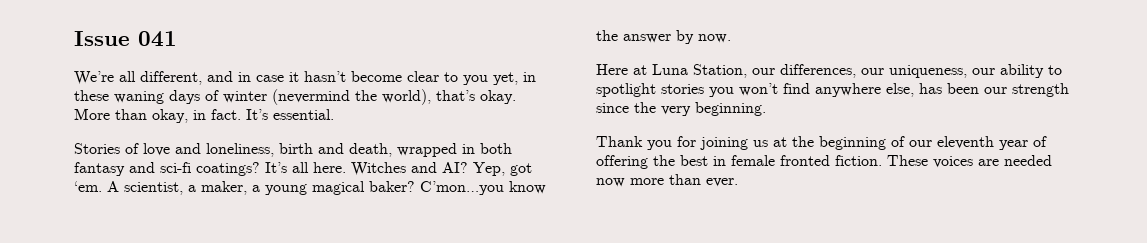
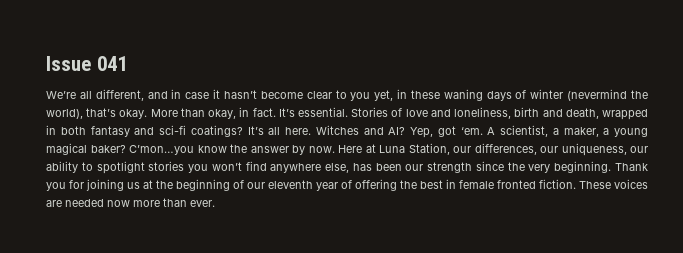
- It’s essential.
- Stories of love and loneliness, birth and death, wrapped in both fantasy and sci-fi coatings?
+ It’s essential. Stories of love and loneliness, birth and death, wrapped in both fantasy and sci-fi coatings?
- C’mon…you know the answer by now.
- Here at Luna Station, our differences, our uniqueness, our ability to spotlight stories you won’t find anywhere else, has been our strength since the very beginning.
- Thank you for joining us at the beginning of our eleventh year of offering the best in female fronted fiction.
+ C’mon…you know the answer by now. Here at Luna Station, our differences, our uniqueness, our ability to spotlight stories you won’t find anywhere else, has been our strength since the very beginning. Thank you for joining us at the beginning of our eleventh year of offering the best in female fronted fiction.

